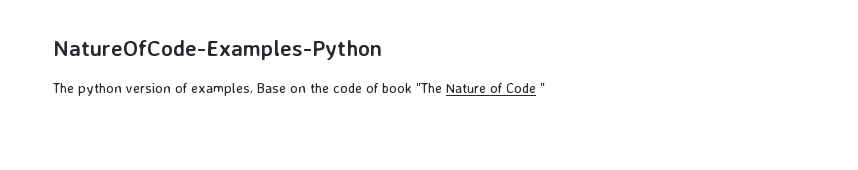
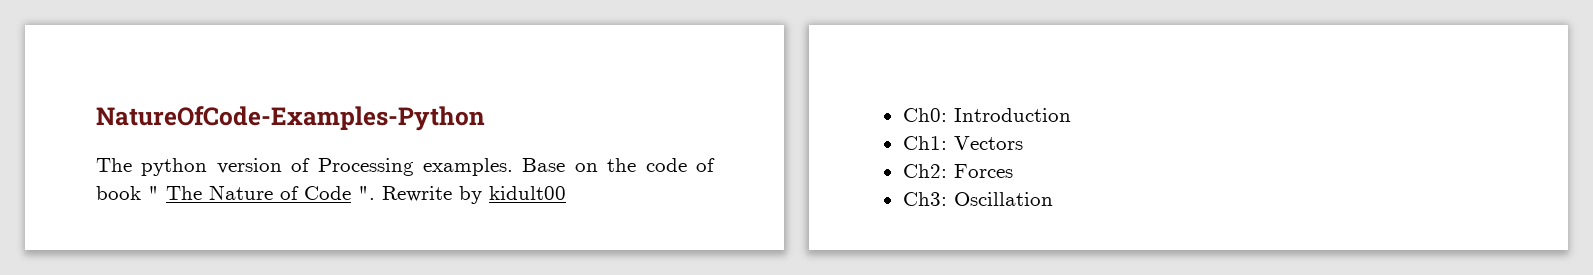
- The python version of examples.
+ The python version of Processing examples.
- Base on the code of book "The Nature of Code "
+ Base on the code of book " The Nature of Code ". Rewrite by kidult00
+ Ch0: Introduction
+ Ch1: Vectors
+ Ch2: Forces
+ Ch3: Oscillation

